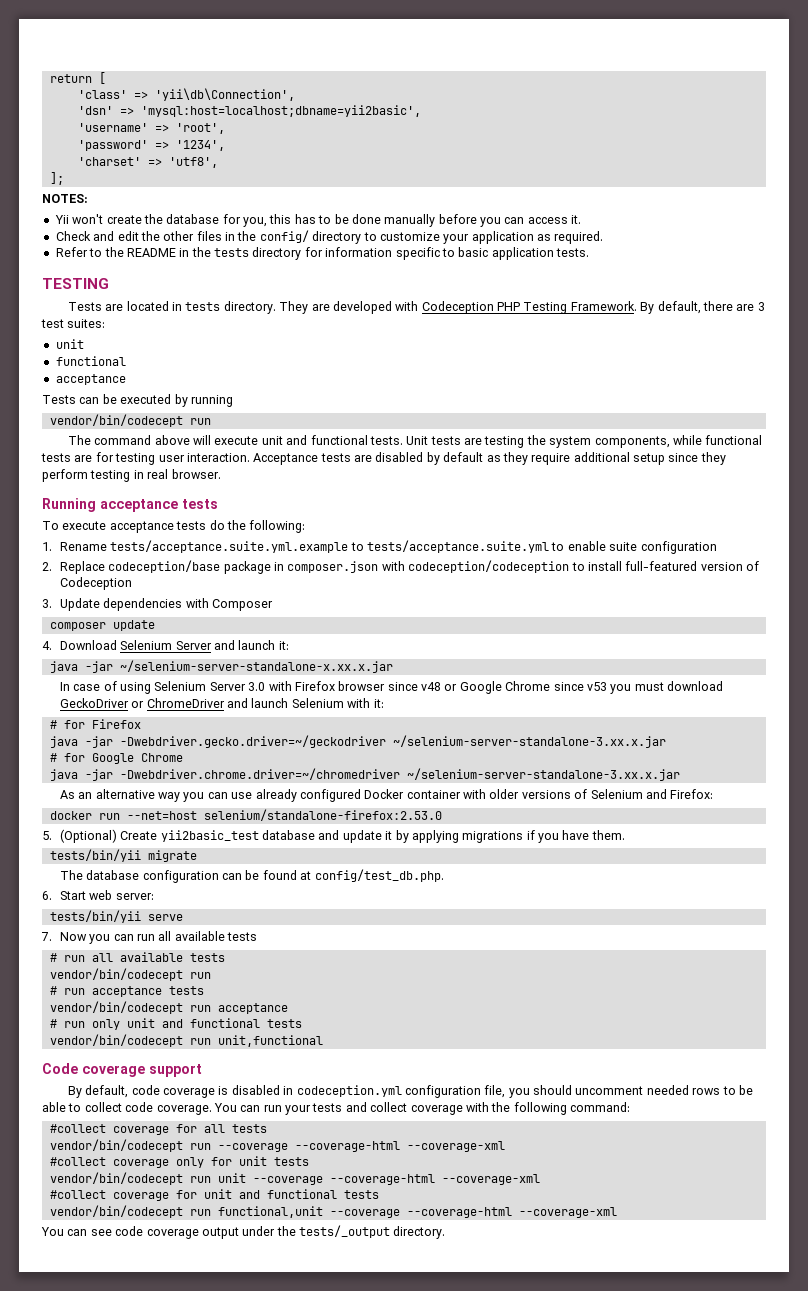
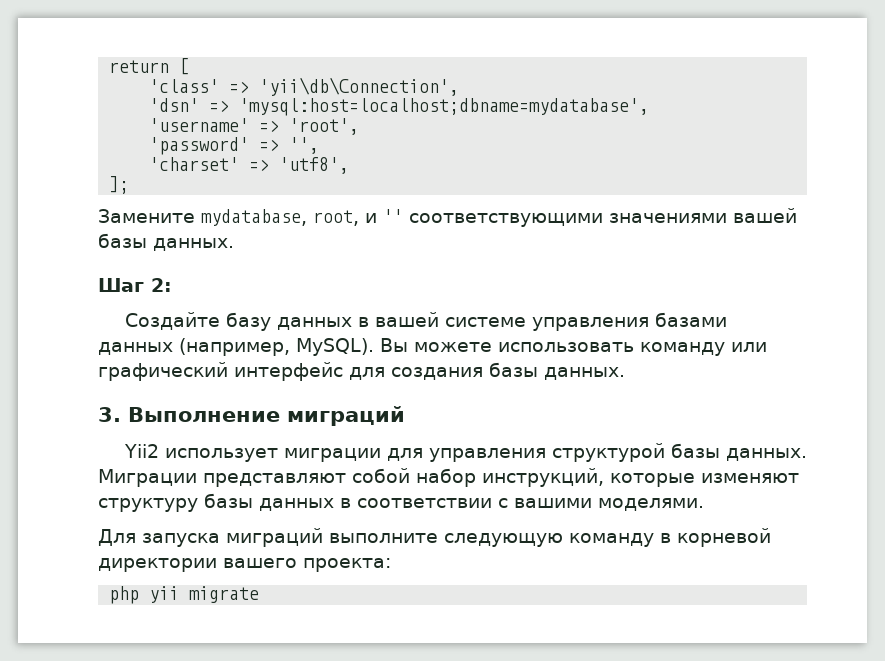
- 'dsn' => 'mysql:host=localhost;dbname=yii2basic',
+ 'dsn' => 'mysql:host=localhost;dbname=mydatabase',
- 'password' => '1234',
+ 'password' => '',
- NOTES:
- Yii won't create the database for you, this has to be done manually before you can access it.
- Check and edit the other files in the config/ directory to customize your application as required.
- Refer to the README in the tests directory for information specific to basic application tests.
- TESTING
- Tests are located in tests directory. They are developed with Codeception PHP Testing Framework. By default, there are 3 test suites:
- unit
- functional
- acceptance
- Tests can be executed by running
- vendor/bin/codecept run
- The command above will execute unit and functional tests. Unit tests are testing the system components, while functional tests are for testing user interaction. Acceptance tests are disabled by default as they require additional setup since they perform testing in real browser.
- Running acceptance tests
- To execute acceptance tests do the following:
- 1. Rename tests/acceptance.suite.yml.example to tests/acceptance.suite.yml to enable suite configuration
- 2. Replace codeception/base package in composer.json with codeception/codeception to install full-featured version of Codeception
- 3. Update dependencies with Composer
- composer update
- 4. Download Selenium Server and launch it:
- java -jar ~/selenium-server-standalone-x.xx.x.jar
- In case of using Selenium Server 3.0 with Firefox browser since v48 or Google Chrome since v53 you must download GeckoDriver or ChromeDriver and launch Selenium with it:
- # for Firefox
- java -jar -Dwebdriver.gecko.driver=~/geckodriver ~/selenium-server-standalone-3.xx.x.jar
- # for Google Chrome
- java -jar -Dwebdriver.chrome.driver=~/chromedriver ~/selenium-server-standalone-3.xx.x.jar
- As an alternative way you can use already configured Docker container with older versions of Selenium and Firefox:
- docker run --net=host selenium/standalone-firefox:2.53.0
- 5. (Optional) Create yii2basic_test database and update it by applying migrations if you have them.
- tests/bin/yii migrate
- The database configuration can be found at config/test_db.php.
- 6. Start web server:
- tests/bin/yii serve
- 7. Now you can run all available tests
- # run all available tests
- vendor/bin/codecept run
- # run acceptance tests
- vendor/bin/codecept run acceptance
- # run only unit and functional tests
- vendor/bin/codecept run unit,functional
- Code coverage support
- By default, code coverage is disabled in codeception.yml configuration file, you should uncomment needed rows to be able to collect code coverage. You can run your tests and collect coverage with the following command:
- #collect coverage for all tests
- vendor/bin/codecept run --coverage --coverage-html --coverage-xml
- #collect coverage only for unit tests
- vendor/bin/codecept run unit --coverage --coverage-html --coverage-xml
- #collect coverage for unit and functional tests
- vendor/bin/codecept run functional,unit --coverage --coverage-html --coverage-xml
- You can see code coverage output under the tests/_output directory.
+ Замените mydatabase, root, и '' соответствующими значениями вашей базы данных.
+ Шаг 2:
+ Создайте базу данных в вашей системе управления базами данных (например, MySQL). Вы можете использовать команду или графический интерфейс для создания базы данных.
+ 3. Выполнение миграций
+ Yii2 использует миграции для управления структурой базы данных. Миграции представляют собой набор инструкций, которые изменяют структуру базы данных в соответствии с вашими моделями.
+ Для запуска миграций выполните следующую команду в корневой директории вашего проекта:
+ php yii migrate

